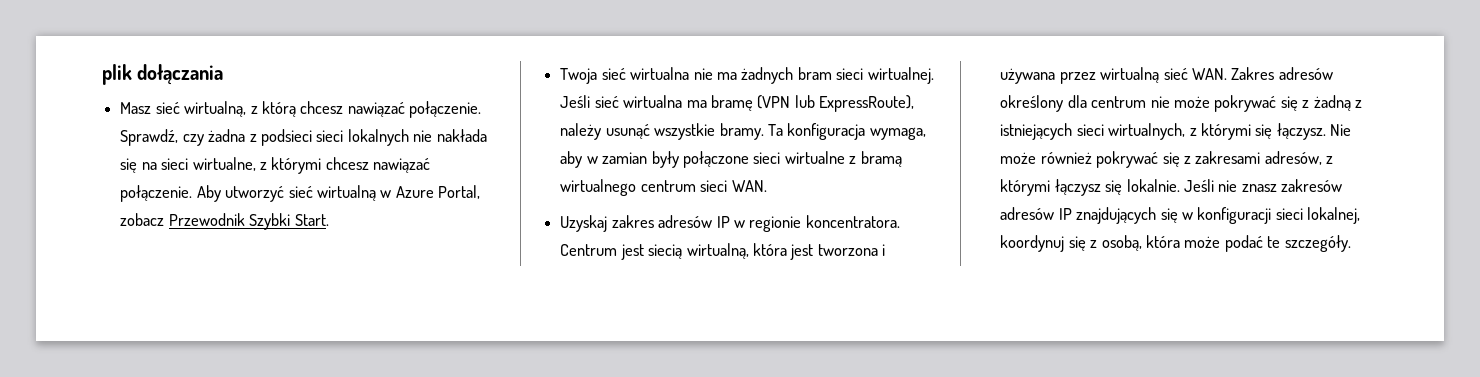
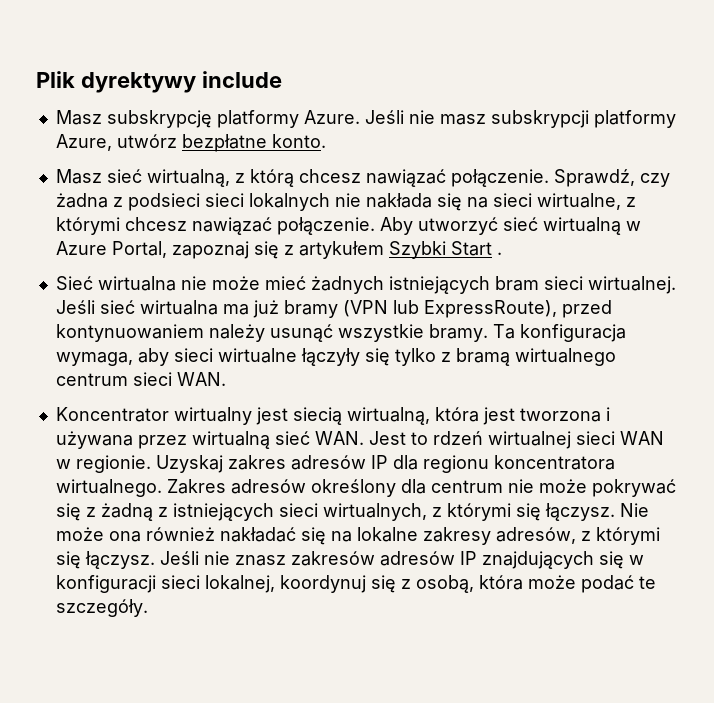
- plik dołączania
+ Plik dyrektywy include
+ Masz subskrypcję platformy Azure. Jeśli nie masz subskrypcji platformy Azure, utwórz bezpłatne konto.
- Aby utworzyć sieć wirtualną w Azure Portal, zobacz Przewodnik Szybki Start.
- Twoja sieć wirtualna nie ma żadnych bram sieci wirtualnej.
+ Aby utworzyć sieć wirtualną w Azure Portal, zapoznaj się z artykułem Szybki Start .
+ Sieć wirtualna nie może mieć żadnych istniejących bram sieci wirtualnej.
- Jeśli sieć wirtualna ma bramę (VPN lub ExpressRoute), należy usunąć wszystkie bramy.
+ Jeśli sieć wirtualna ma już bramy (VPN lub ExpressRoute), przed kontynuowaniem należy usunąć wszystkie bramy.
- Ta konfiguracja wymaga, aby w zamian były połączone sieci wirtualne z bramą wirtualnego centrum sieci WAN.
+ Ta konfiguracja wymaga, aby sieci wirtualne łączyły się tylko z bramą wirtualnego centrum sieci WAN.
- Uzyskaj zakres adresów IP w regionie koncentratora. Centrum jest siecią wirtualną, która jest tworzona i używana przez wirtualną sieć WAN. Zakres adresów określony dla centrum nie może pokrywać się z żadną z istniejących sieci wirtualnych, z którymi się łączysz.
+ Koncentrator wirtualny jest siecią wirtualną, która jest tworzona i używana przez wirtualną sieć WAN. Jest to rdzeń wirtualnej sieci WAN w regionie. Uzyskaj zakres adresów IP dla regionu koncentratora wirtualnego. Zakres adresów określony dla centrum nie może pokrywać się z żadną z istniejących sieci wirtualnych, z którymi się łączysz.
- Nie może również pokrywać się z zakresami adresów, z którymi łączysz się lokalnie.
+ Nie może ona również nakładać się na lokalne zakresy adresów, z którymi się łączysz.

